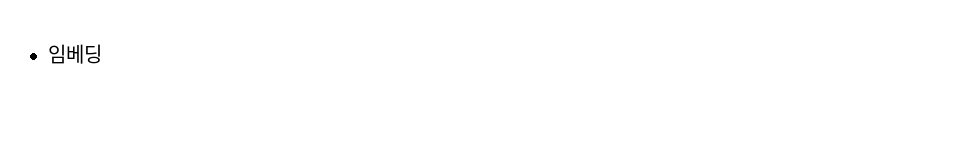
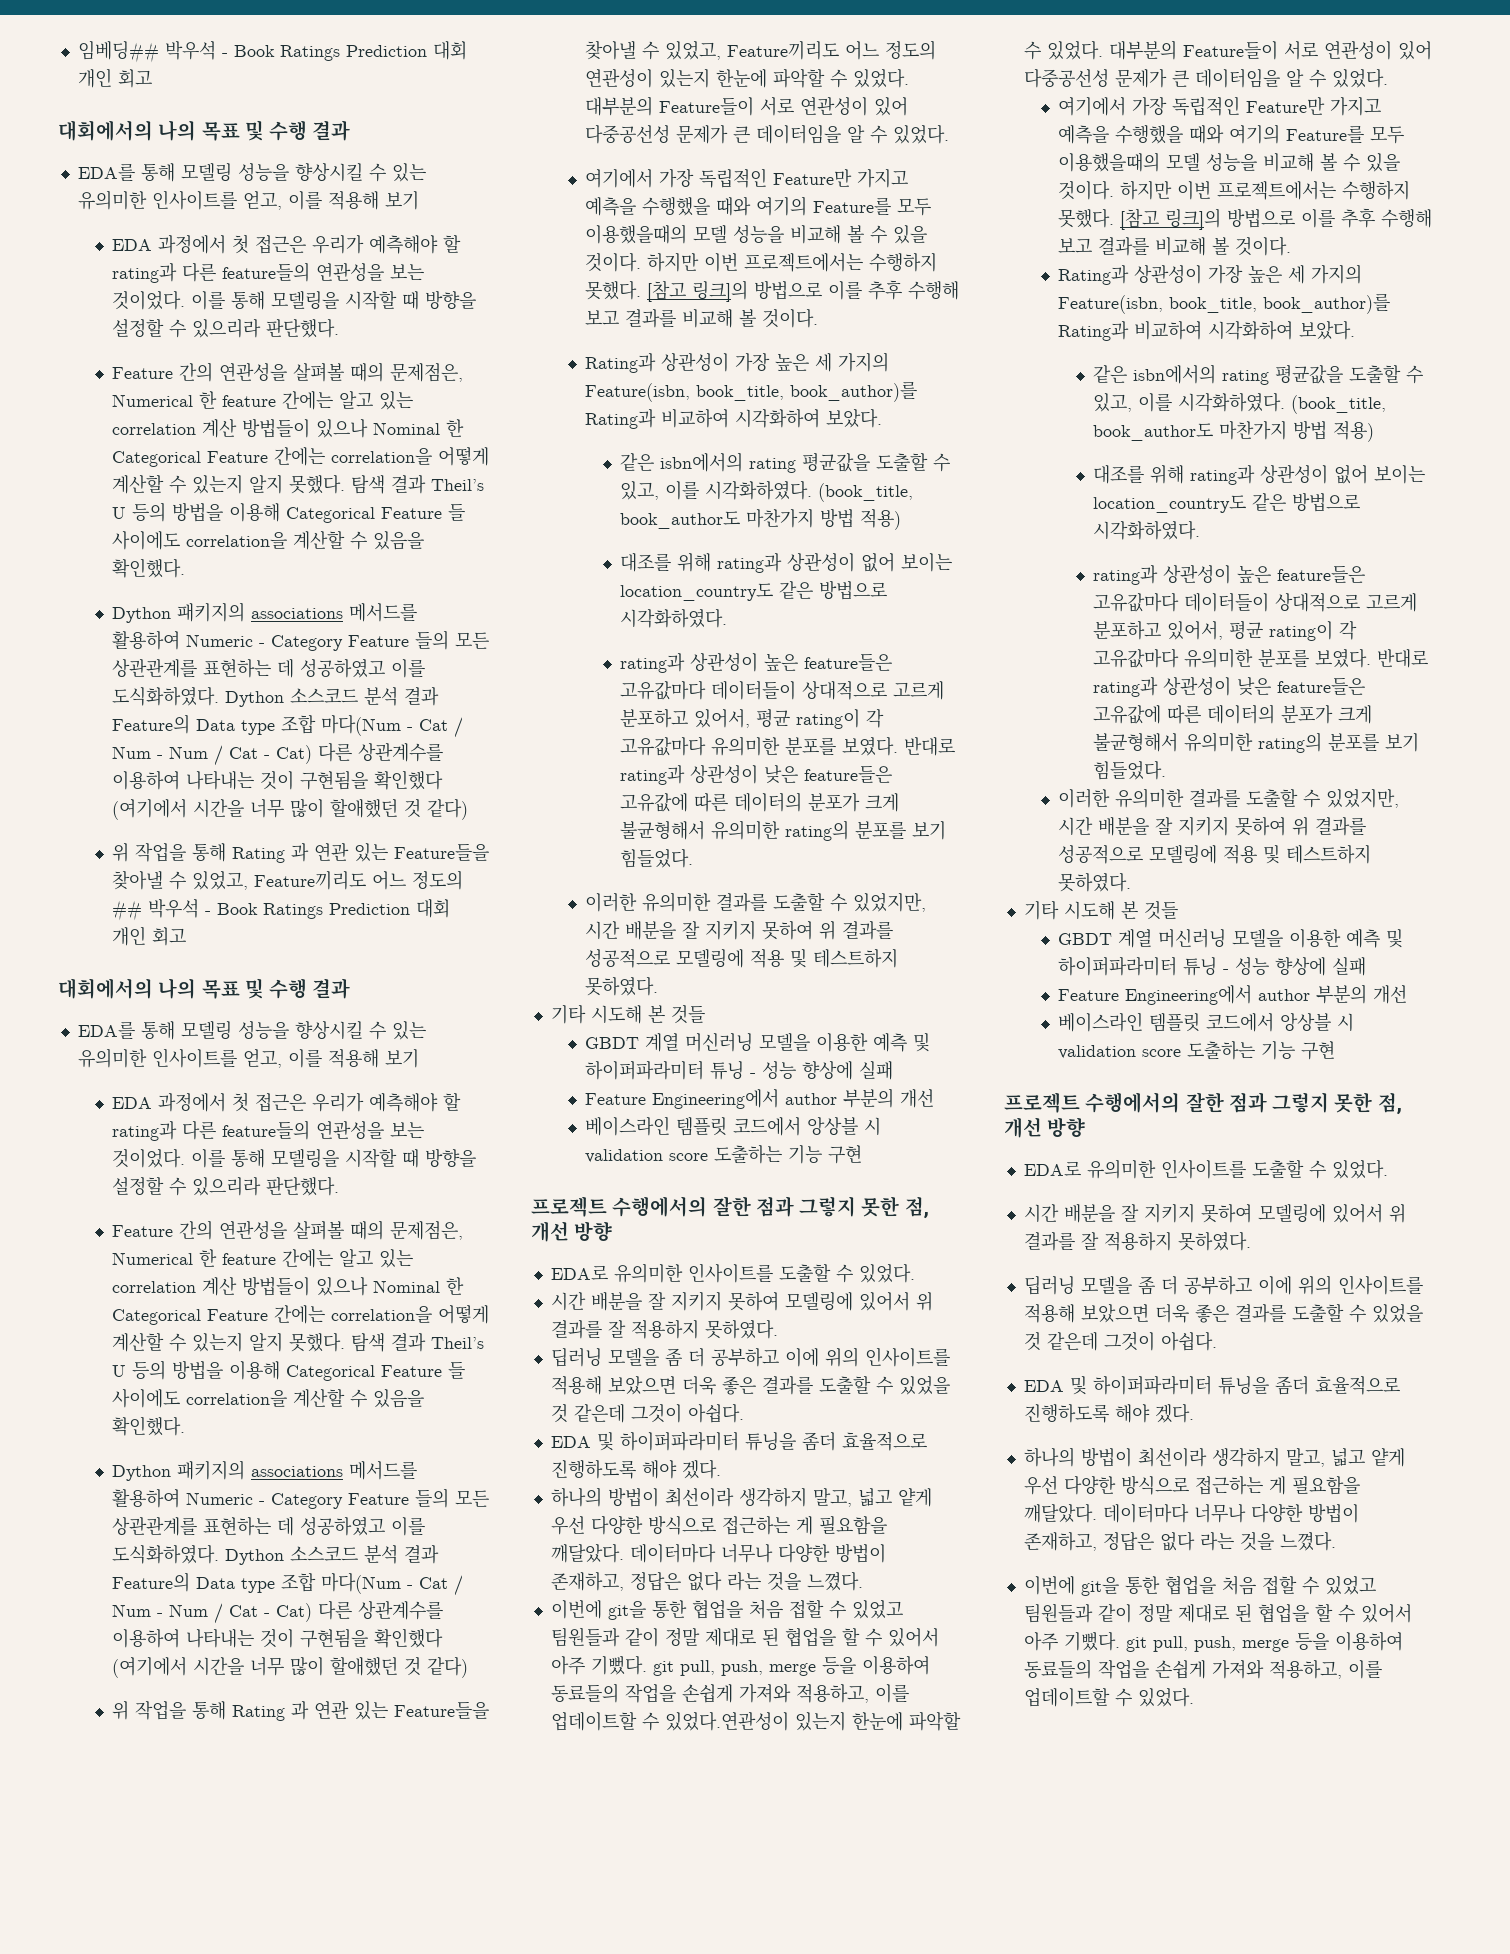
- 임베딩
+ 임베딩## 박우석 - Book Ratings Prediction 대회 개인 회고
+ 대회에서의 나의 목표 및 수행 결과
+ EDA를 통해 모델링 성능을 향상시킬 수 있는 유의미한 인사이트를 얻고, 이를 적용해 보기
+ EDA 과정에서 첫 접근은 우리가 예측해야 할 rating과 다른 feature들의 연관성을 보는 것이었다. 이를 통해 모델링을 시작할 때 방향을 설정할 수 있으리라 판단했다.
+ Feature 간의 연관성을 살펴볼 때의 문제점은, Numerical 한 feature 간에는 알고 있는 correlation 계산 방법들이 있으나 Nominal 한 Categorical Feature 간에는 correlation을 어떻게 계산할 수 있는지 알지 못했다. 탐색 결과 Theil’s U 등의 방법을 이용해 Categorical Feature 들 사이에도 correlation을 계산할 수 있음을 확인했다.
+ Dython 패키지의 associations 메서드를 활용하여 Numeric - Category Feature 들의 모든 상관관계를 표현하는 데 성공하였고 이를 도식화하였다. Dython 소스코드 분석 결과 Feature의 Data type 조합 마다(Num - Cat / Num - Num / Cat - Cat) 다른 상관계수를 이용하여 나타내는 것이 구현됨을 확인했다 (여기에서 시간을 너무 많이 할애했던 것 같다)
+ 위 작업을 통해 Rating 과 연관 있는 Feature들을 찾아낼 수 있었고, Feature끼리도 어느 정도의 ## 박우석 - Book Ratings Prediction 대회 개인 회고
+ 대회에서의 나의 목표 및 수행 결과
+ EDA를 통해 모델링 성능을 향상시킬 수 있는 유의미한 인사이트를 얻고, 이를 적용해 보기
+ EDA 과정에서 첫 접근은 우리가 예측해야 할 rating과 다른 feature들의 연관성을 보는 것이었다. 이를 통해 모델링을 시작할 때 방향을 설정할 수 있으리라 판단했다.
+ Feature 간의 연관성을 살펴볼 때의 문제점은, Numerical 한 feature 간에는 알고 있는 correlation 계산 방법들이 있으나 Nominal 한 Categorical Feature 간에는 correlation을 어떻게 계산할 수 있는지 알지 못했다. 탐색 결과 Theil’s U 등의 방법을 이용해 Categorical Feature 들 사이에도 correlation을 계산할 수 있음을 확인했다.
+ Dython 패키지의 associations 메서드를 활용하여 Numeric - Category Feature 들의 모든 상관관계를 표현하는 데 성공하였고 이를 도식화하였다. Dython 소스코드 분석 결과 Feature의 Data type 조합 마다(Num - Cat / Num - Num / Cat - Cat) 다른 상관계수를 이용하여 나타내는 것이 구현됨을 확인했다 (여기에서 시간을 너무 많이 할애했던 것 같다)
+ 위 작업을 통해 Rating 과 연관 있는 Feature들을 찾아낼 수 있었고, Feature끼리도 어느 정도의 연관성이 있는지 한눈에 파악할 수 있었다. 대부분의 Feature들이 서로 연관성이 있어 다중공선성 문제가 큰 데이터임을 알 수 있었다.
+ 여기에서 가장 독립적인 Feature만 가지고 예측을 수행했을 때와 여기의 Feature를 모두 이용했을때의 모델 성능을 비교해 볼 수 있을 것이다. 하지만 이번 프로젝트에서는 수행하지 못했다. [참고 링크]의 방법으로 이를 추후 수행해 보고 결과를 비교해 볼 것이다.
+ Rating과 상관성이 가장 높은 세 가지의 Feature(isbn, book_title, book_author)를 Rating과 비교하여 시각화하여 보았다.
+ 같은 isbn에서의 rating 평균값을 도출할 수 있고, 이를 시각화하였다. (book_title, book_author도 마찬가지 방법 적용)
+ 대조를 위해 rating과 상관성이 없어 보이는 location_country도 같은 방법으로 시각화하였다.
+ rating과 상관성이 높은 feature들은 고유값마다 데이터들이 상대적으로 고르게 분포하고 있어서, 평균 rating이 각 고유값마다 유의미한 분포를 보였다. 반대로 rating과 상관성이 낮은 feature들은 고유값에 따른 데이터의 분포가 크게 불균형해서 유의미한 rating의 분포를 보기 힘들었다.
+ 이러한 유의미한 결과를 도출할 수 있었지만, 시간 배분을 잘 지키지 못하여 위 결과를 성공적으로 모델링에 적용 및 테스트하지 못하였다.
+ 기타 시도해 본 것들
+ GBDT 계열 머신러닝 모델을 이용한 예측 및 하이퍼파라미터 튜닝 - 성능 향상에 실패
+ Feature Engineering에서 author 부분의 개선
+ 베이스라인 템플릿 코드에서 앙상블 시 validation score 도출하는 기능 구현
+ 프로젝트 수행에서의 잘한 점과 그렇지 못한 점, 개선 방향
+ EDA로 유의미한 인사이트를 도출할 수 있었다.
+ 시간 배분을 잘 지키지 못하여 모델링에 있어서 위 결과를 잘 적용하지 못하였다.
+ 딥러닝 모델을 좀 더 공부하고 이에 위의 인사이트를 적용해 보았으면 더욱 좋은 결과를 도출할 수 있었을 것 같은데 그것이 아쉽다.
+ EDA 및 하이퍼파라미터 튜닝을 좀더 효율적으로 진행하도록 해야 겠다.
+ 하나의 방법이 최선이라 생각하지 말고, 넓고 얕게 우선 다양한 방식으로 접근하는 게 필요함을 깨달았다. 데이터마다 너무나 다양한 방법이 존재하고, 정답은 없다 라는 것을 느꼈다.
+ 이번에 git을 통한 협업을 처음 접할 수 있었고 팀원들과 같이 정말 제대로 된 협업을 할 수 있어서 아주 기뻤다. git pull, push, merge 등을 이용하여 동료들의 작업을 손쉽게 가져와 적용하고, 이를 업데이트할 수 있었다.연관성이 있는지 한눈에 파악할 수 있었다. 대부분의 Feature들이 서로 연관성이 있어 다중공선성 문제가 큰 데이터임을 알 수 있었다.
+ 여기에서 가장 독립적인 Feature만 가지고 예측을 수행했을 때와 여기의 Feature를 모두 이용했을때의 모델 성능을 비교해 볼 수 있을 것이다. 하지만 이번 프로젝트에서는 수행하지 못했다. [참고 링크]의 방법으로 이를 추후 수행해 보고 결과를 비교해 볼 것이다.
+ Rating과 상관성이 가장 높은 세 가지의 Feature(isbn, book_title, book_author)를 Rating과 비교하여 시각화하여 보았다.
+ 같은 isbn에서의 rating 평균값을 도출할 수 있고, 이를 시각화하였다. (book_title, book_author도 마찬가지 방법 적용)
+ 대조를 위해 rating과 상관성이 없어 보이는 location_country도 같은 방법으로 시각화하였다.
+ rating과 상관성이 높은 feature들은 고유값마다 데이터들이 상대적으로 고르게 분포하고 있어서, 평균 rating이 각 고유값마다 유의미한 분포를 보였다. 반대로 rating과 상관성이 낮은 feature들은 고유값에 따른 데이터의 분포가 크게 불균형해서 유의미한 rating의 분포를 보기 힘들었다.
+ 이러한 유의미한 결과를 도출할 수 있었지만, 시간 배분을 잘 지키지 못하여 위 결과를 성공적으로 모델링에 적용 및 테스트하지 못하였다.
+ 기타 시도해 본 것들
+ GBDT 계열 머신러닝 모델을 이용한 예측 및 하이퍼파라미터 튜닝 - 성능 향상에 실패
+ Feature Engineering에서 author 부분의 개선
+ 베이스라인 템플릿 코드에서 앙상블 시 validation score 도출하는 기능 구현
+ 프로젝트 수행에서의 잘한 점과 그렇지 못한 점, 개선 방향
+ EDA로 유의미한 인사이트를 도출할 수 있었다.
+ 시간 배분을 잘 지키지 못하여 모델링에 있어서 위 결과를 잘 적용하지 못하였다.
+ 딥러닝 모델을 좀 더 공부하고 이에 위의 인사이트를 적용해 보았으면 더욱 좋은 결과를 도출할 수 있었을 것 같은데 그것이 아쉽다.
+ EDA 및 하이퍼파라미터 튜닝을 좀더 효율적으로 진행하도록 해야 겠다.
+ 하나의 방법이 최선이라 생각하지 말고, 넓고 얕게 우선 다양한 방식으로 접근하는 게 필요함을 깨달았다. 데이터마다 너무나 다양한 방법이 존재하고, 정답은 없다 라는 것을 느꼈다.
+ 이번에 git을 통한 협업을 처음 접할 수 있었고 팀원들과 같이 정말 제대로 된 협업을 할 수 있어서 아주 기뻤다. git pull, push, merge 등을 이용하여 동료들의 작업을 손쉽게 가져와 적용하고, 이를 업데이트할 수 있었다.

